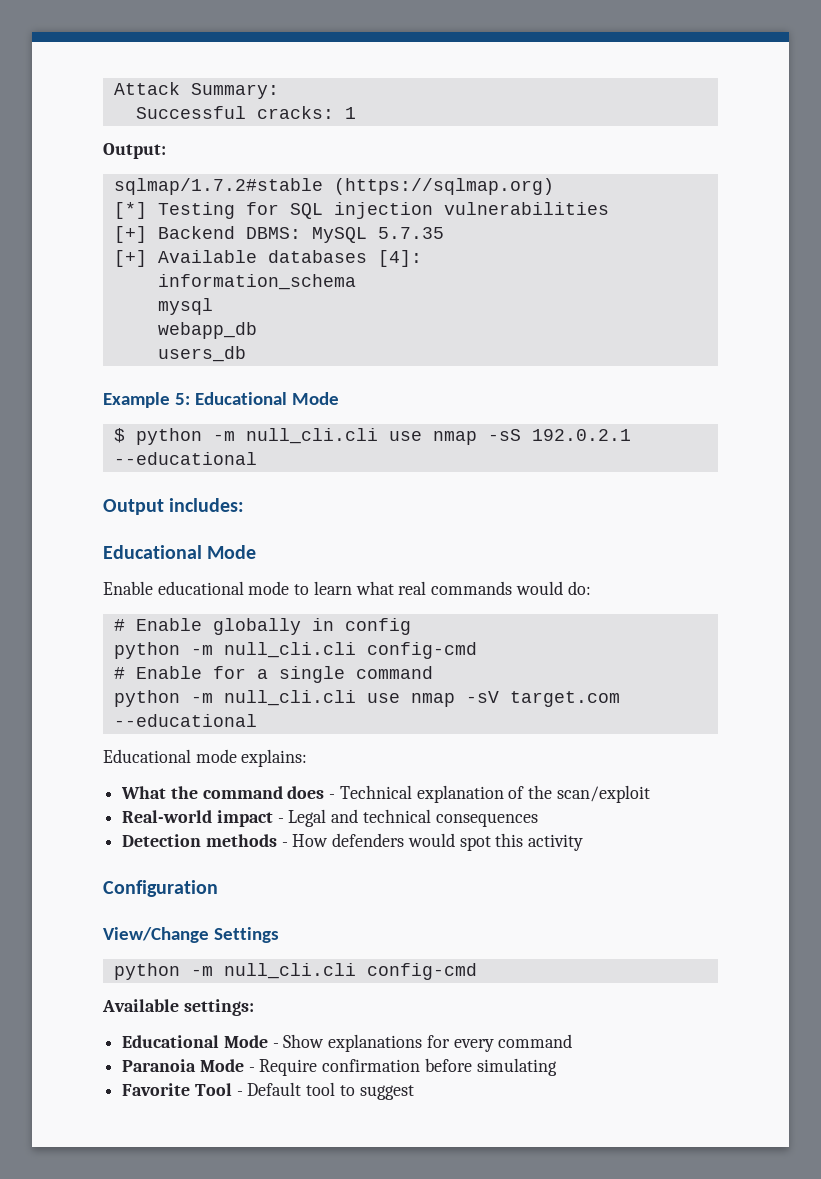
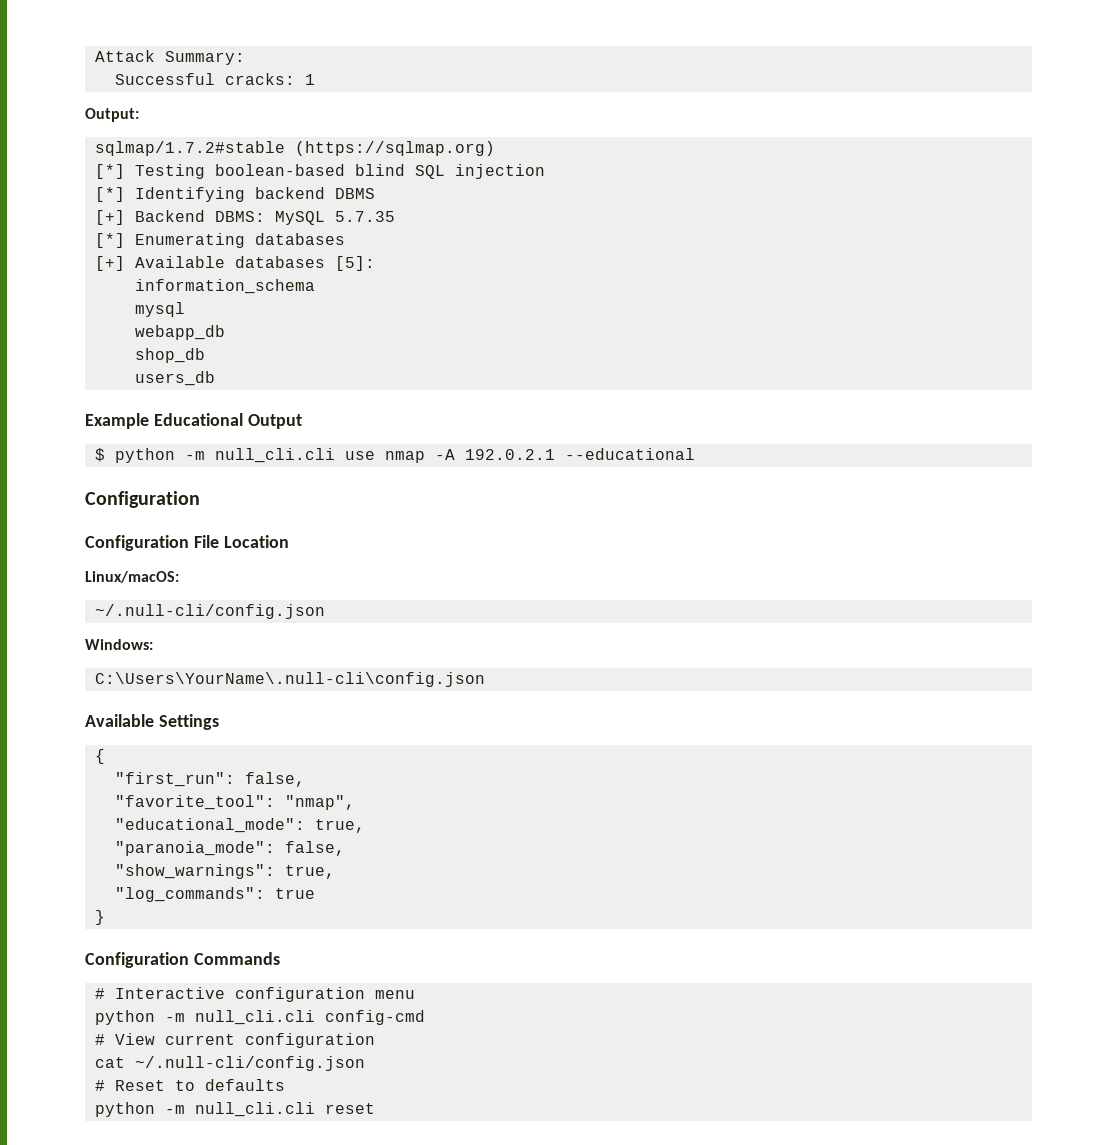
- [*] Testing for SQL injection vulnerabilities
+ [*] Testing boolean-based blind SQL injection
+ [*] Identifying backend DBMS
+ [*] Enumerating databases
- [+] Available databases [4]:
+ [+] Available databases [5]:
+ shop_db
- Example 5: Educational Mode
+ Example Educational Output
- $ python -m null_cli.cli use nmap -sS 192.0.2.1 --educational
- Output includes:
- Educational Mode
- Enable educational mode to learn what real commands would do:
- # Enable globally in config
+ $ python -m null_cli.cli use nmap -A 192.0.2.1 --educational
+ Configuration
+ Configuration File Location
+ Linux/macOS:
+ ~/.null-cli/config.json
+ Windows:
+ C:\Users\YourName\.null-cli\config.json
+ Available Settings
+ {
+ "first_run": false,
+ "favorite_tool": "nmap",
+ "educational_mode": true,
+ "paranoia_mode": false,
+ "show_warnings": true,
+ "log_commands": true
+ }
+ Configuration Commands
+ # Interactive configuration menu
- # Enable for a single command
- python -m null_cli.cli use nmap -sV target.com --educational
- Educational mode explains:
- What the command does - Technical explanation of the scan/exploit
- Real-world impact - Legal and technical consequences
- Detection methods - How defenders would spot this activity
- Configuration
- View/Change Settings
- python -m null_cli.cli config-cmd
- Available settings:
- Educational Mode - Show explanations for every command
- Paranoia Mode - Require confirmation before simulating
- Favorite Tool - Default tool to suggest
+ # View current configuration
+ cat ~/.null-cli/config.json
+ # Reset to defaults
+ python -m null_cli.cli reset

